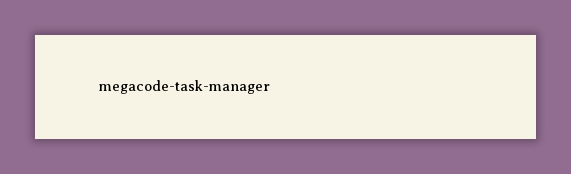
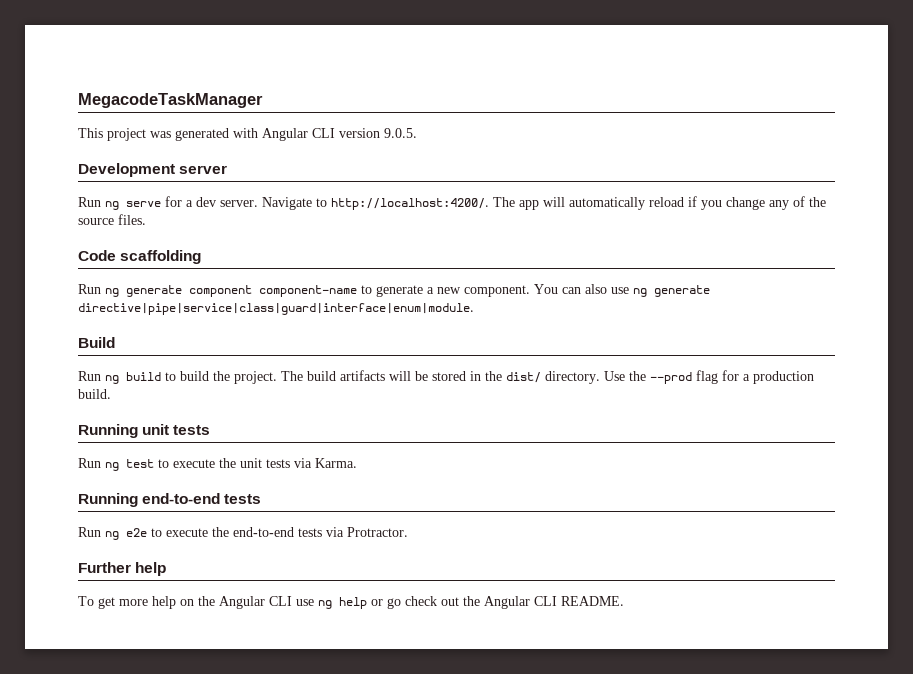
- megacode-task-manager
+ MegacodeTaskManager
+ This project was generated with Angular CLI version 9.0.5.
+ Development server
+ Run ng serve for a dev server. Navigate to http://localhost:4200/. The app will automatically reload if you change any of the source files.
+ Code scaffolding
+ Run ng generate component component-name to generate a new component. You can also use ng generate directive|pipe|service|class|guard|interface|enum|module.
+ Build
+ Run ng build to build the project. The build artifacts will be stored in the dist/ directory. Use the --prod flag for a production build.
+ Running unit tests
+ Run ng test to execute the unit tests via Karma.
+ Running end-to-end tests
+ Run ng e2e to execute the end-to-end tests via Protractor.
+ Further help
+ To get more help on the Angular CLI use ng help or go check out the Angular CLI README.

